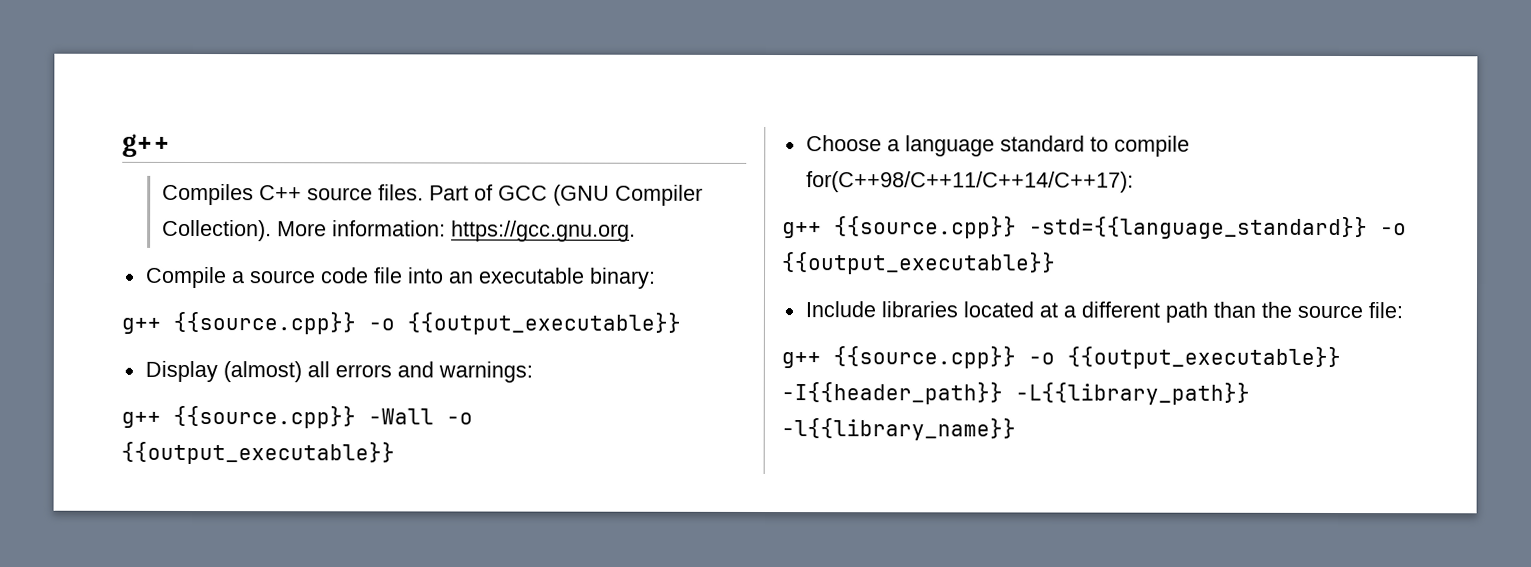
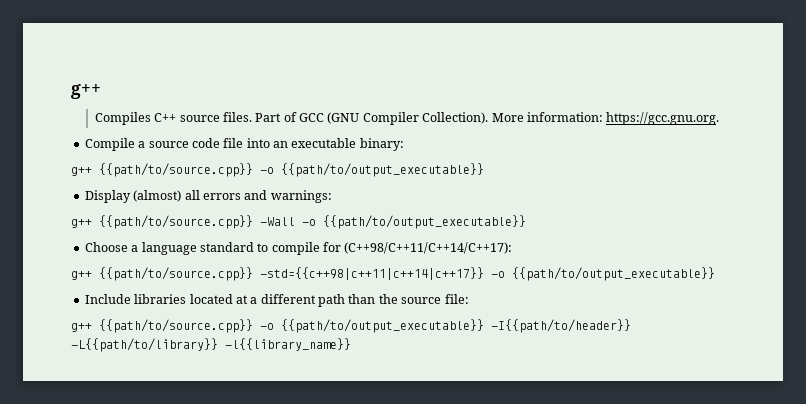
  Compile a source code file into an executable binary:
- g++ {{source.cpp}} -o {{output_executable}}
+ g++ {{path/to/source.cpp}} -o {{path/to/output_executable}}
- g++ {{source.cpp}} -Wall -o {{output_executable}}
+ g++ {{path/to/source.cpp}} -Wall -o {{path/to/output_executable}}
- Choose a language standard to compile for(C++98/C++11/C++14/C++17):
- g++ {{source.cpp}} -std={{language_standard}} -o {{output_executable}}
+ Choose a language standard to compile for (C++98/C++11/C++14/C++17):
+ g++ {{path/to/source.cpp}} -std={{c++98|c++11|c++14|c++17}} -o {{path/to/output_executable}}
- g++ {{source.cpp}} -o {{output_executable}} -I{{header_path}} -L{{library_path}} -l{{library_name}}
+ g++ {{path/to/source.cpp}} -o {{path/to/output_executable}} -I{{path/to/header}} -L{{path/to/library}} -l{{library_name}}

